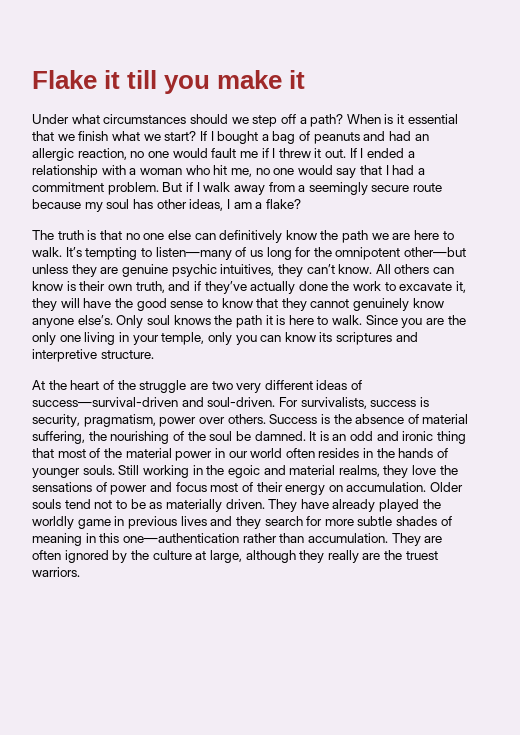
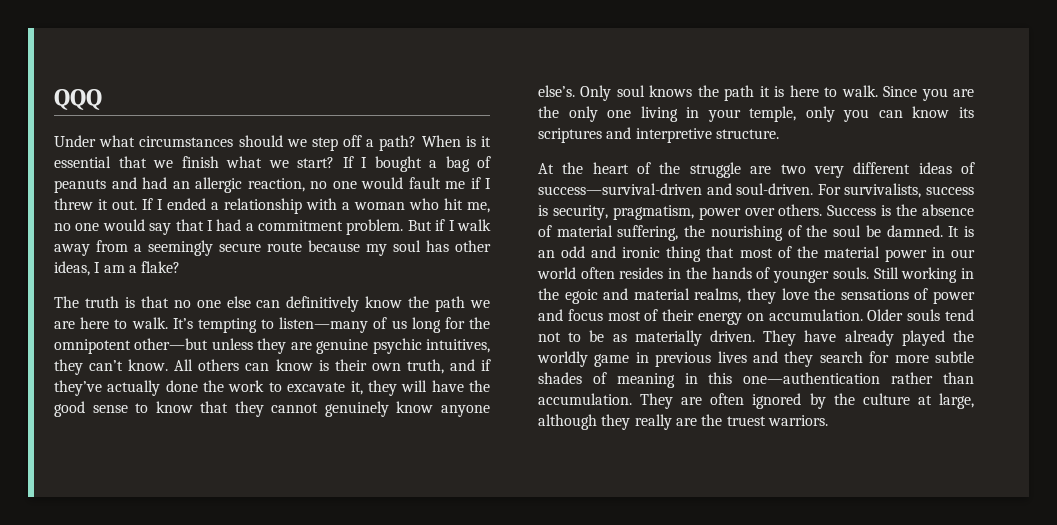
- Flake it till you make it
+ QQQ

